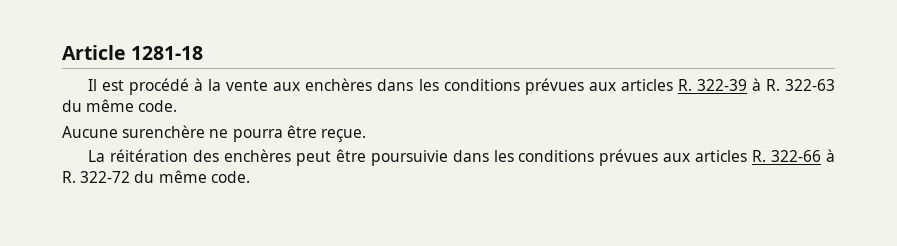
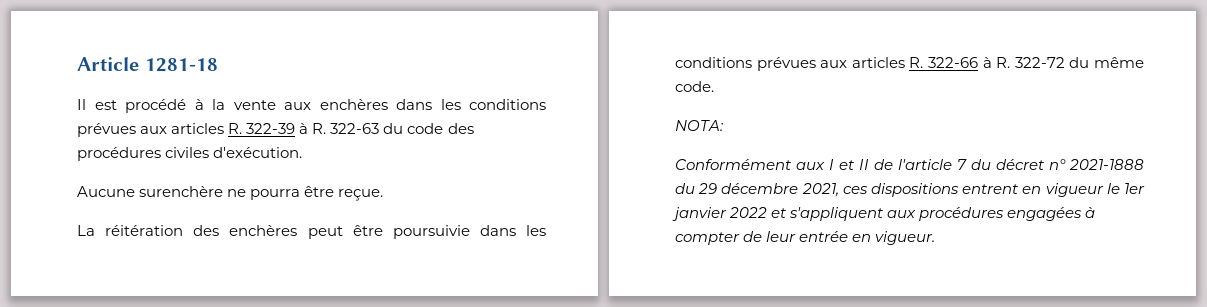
- Il est procédé à la vente aux enchères dans les conditions prévues aux articles R. 322-39 à R. 322-63 du même code.
+ Il est procédé à la vente aux enchères dans les conditions prévues aux articles R. 322-39 à R. 322-63 du code des procédures civiles d'exécution.
+ NOTA:
+ Conformément aux I et II de l'article 7 du décret n° 2021-1888 du 29 décembre 2021, ces dispositions entrent en vigueur le 1er janvier 2022 et s'appliquent aux procédures engagées à compter de leur entrée en vigueur.

